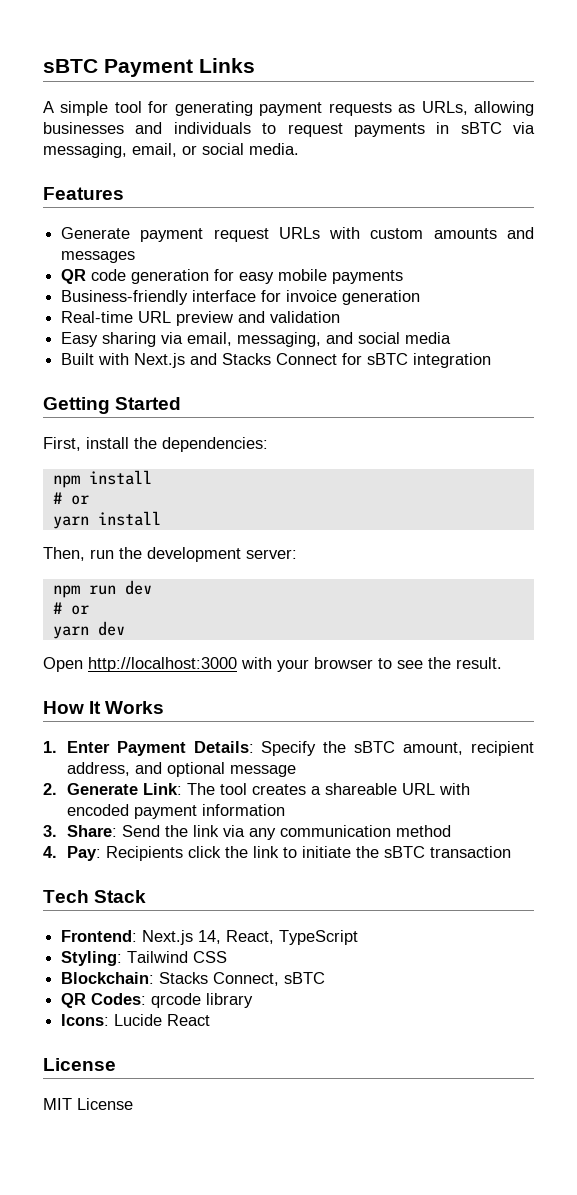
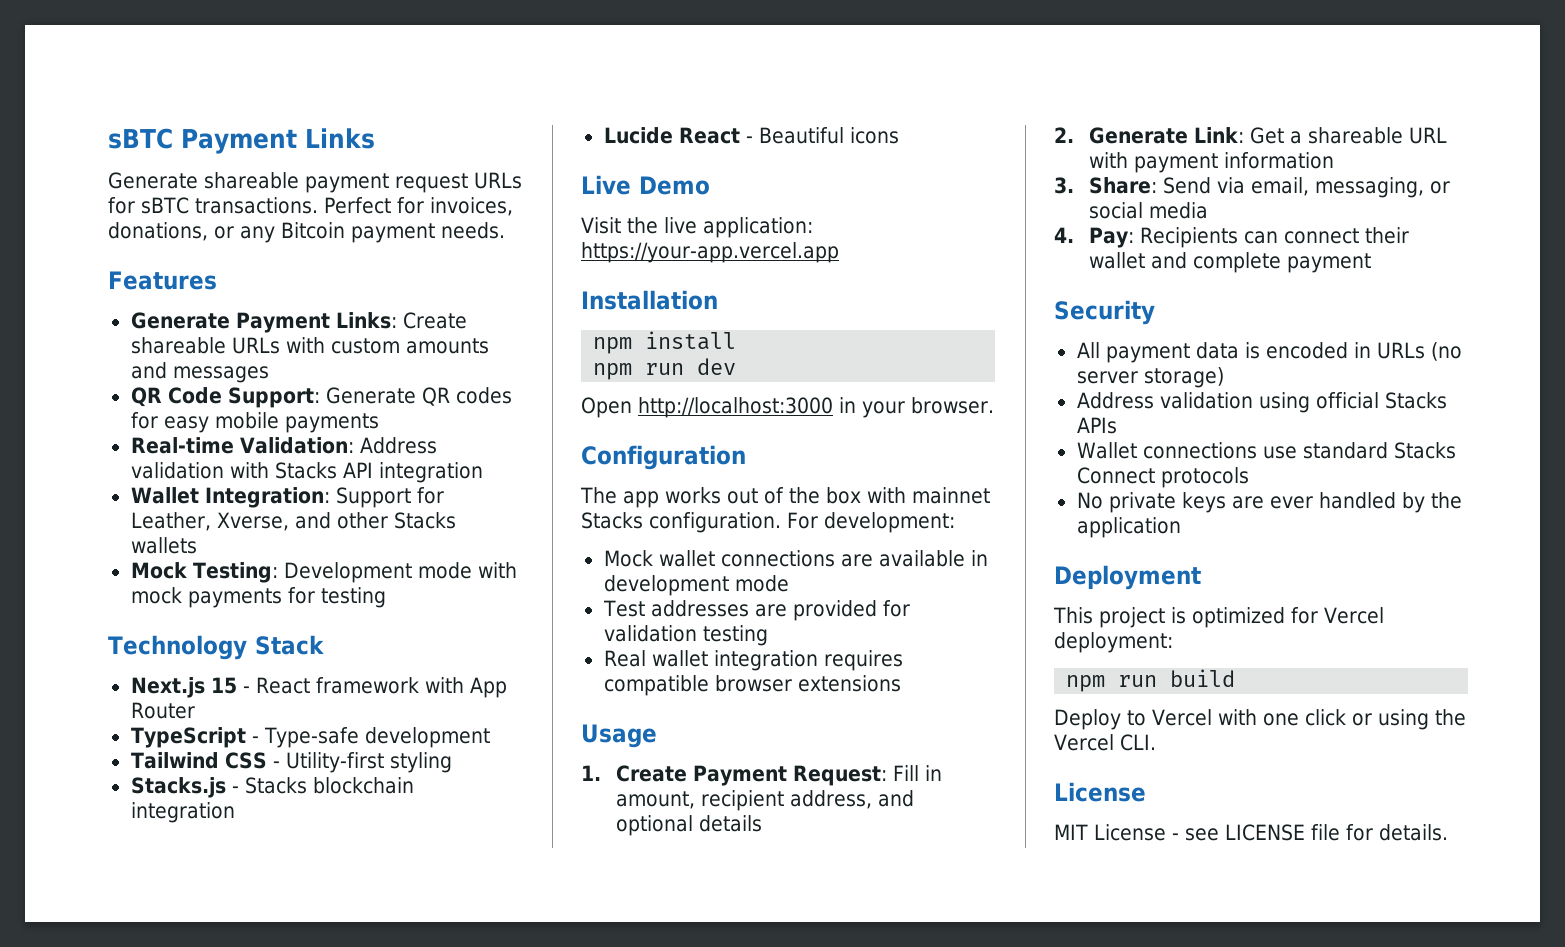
- A simple tool for generating payment requests as URLs, allowing businesses and individuals to request payments in sBTC via messaging, email, or social media.
+ Generate shareable payment request URLs for sBTC transactions. Perfect for invoices, donations, or any Bitcoin payment needs.
  Features
- Generate payment request URLs with custom amounts and messages
+ Generate Payment Links: Create shareable URLs with custom amounts and messages
- QR code generation for easy mobile payments
+ QR Code Support: Generate QR codes for easy mobile payments
- Business-friendly interface for invoice generation
- Real-time URL preview and validation
- Easy sharing via email, messaging, and social media
- Built with Next.js and Stacks Connect for sBTC integration
- Getting Started
- First, install the dependencies:
+ Real-time Validation: Address validation with Stacks API integration
+ Wallet Integration: Support for Leather, Xverse, and other Stacks wallets
+ Mock Testing: Development mode with mock payments for testing
+ Technology Stack
+ Next.js 15 - React framework with App Router
+ TypeScript - Type-safe development
+ Tailwind CSS - Utility-first styling
+ Stacks.js - Stacks blockchain integration
+ Lucide React - Beautiful icons
+ Live Demo
+ Visit the live application: https://your-app.vercel.app
+ Installation
  npm install
- # or
- yarn install
- Then, run the development server:
  npm run dev
- # or
- yarn dev
- Open http://localhost:3000 with your browser to see the result.
- How It Works
- 1. Enter Payment Details: Specify the sBTC amount, recipient address, and optional message
+ Open http://localhost:3000 in your browser.
+ Configuration
+ The app works out of the box with mainnet Stacks configuration. For development:
+ Mock wallet connections are available in development mode
+ Test addresses are provided for validation testing
+ Real wallet integration requires compatible browser extensions
+ Usage
+ 1. Create Payment Request: Fill in amount, recipient address, and optional details
- 2. Generate Link: The tool creates a shareable URL with encoded payment information
+ 2. Generate Link: Get a shareable URL with payment information
- 3. Share: Send the link via any communication method
- 4. Pay: Recipients click the link to initiate the sBTC transaction
- Tech Stack
- Frontend: Next.js 14, React, TypeScript
- Styling: Tailwind CSS
- Blockchain: Stacks Connect, sBTC
- QR Codes: qrcode library
- Icons: Lucide React
+ 3. Share: Send via email, messaging, or social media
+ 4. Pay: Recipients can connect their wallet and complete payment
+ Security
+ All payment data is encoded in URLs (no server storage)
+ Address validation using official Stacks APIs
+ Wallet connections use standard Stacks Connect protocols
+ No private keys are ever handled by the application
+ Deployment
+ This project is optimized for Vercel deployment:
+ npm run build
+ Deploy to Vercel with one click or using the Vercel CLI.
  License
- MIT License
+ MIT License - see LICENSE file for details.

